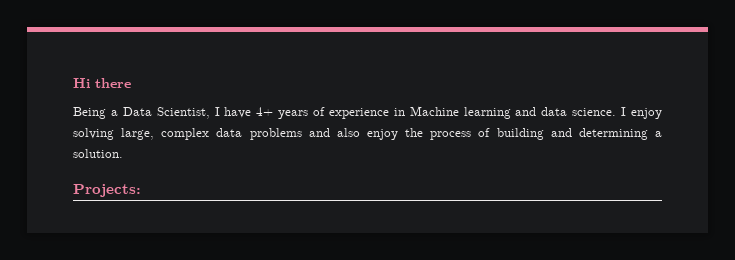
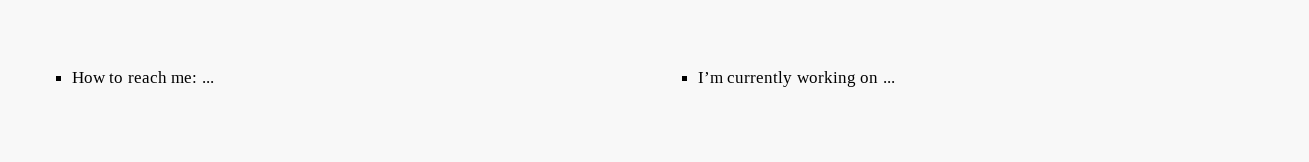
- Hi there
- Being a Data Scientist, I have 4+ years of experience in Machine learning and data science. I enjoy solving large, complex data problems and also enjoy the process of building and determining a solution.
- Projects:
+ How to reach me: ...
+ I’m currently working on ...

